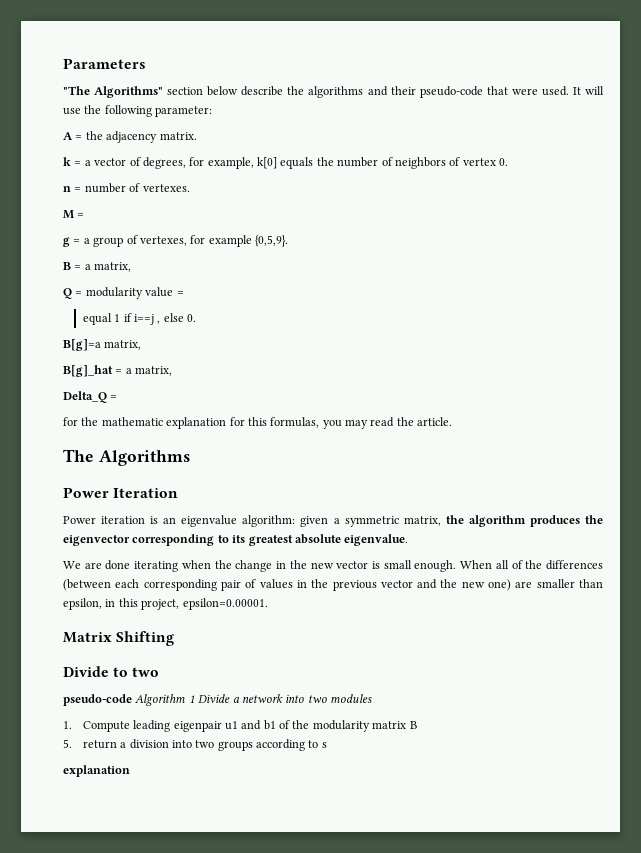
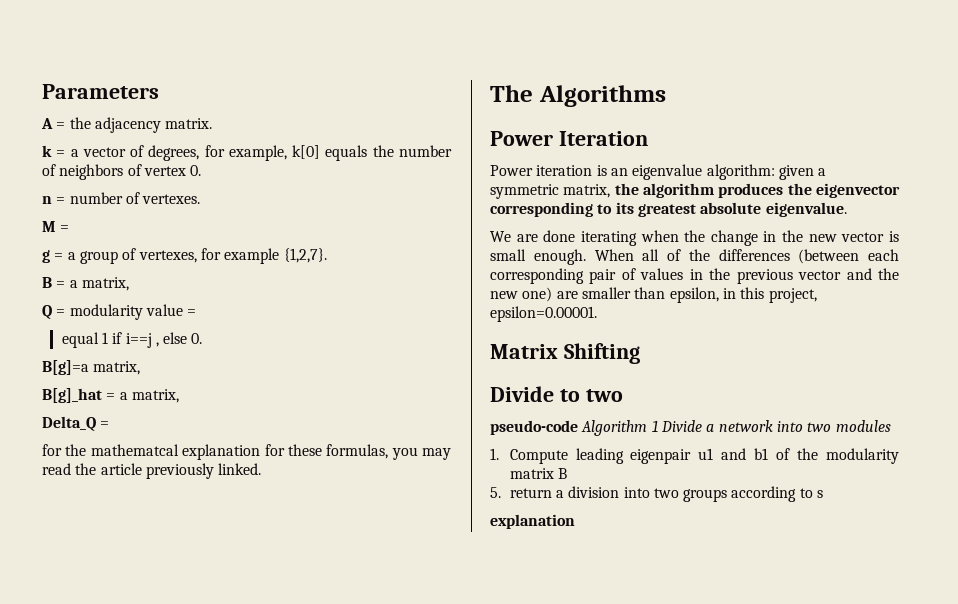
- "The Algorithms" section below describe the algorithms and their pseudo-code that were used. It will use the following parameter:
- g = a group of vertexes, for example {0,5,9}.
+ g = a group of vertexes, for example {1,2,7}.
- for the mathematic explanation for this formulas, you may read the article.
+ for the mathematcal explanation for these formulas, you may read the article previously linked.

